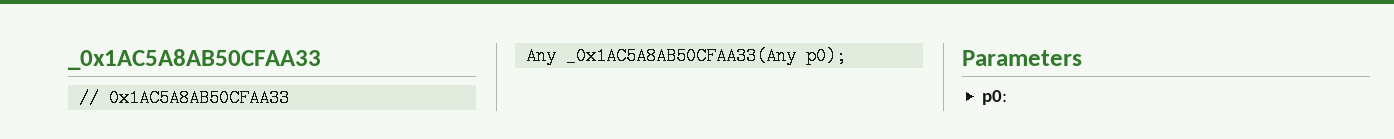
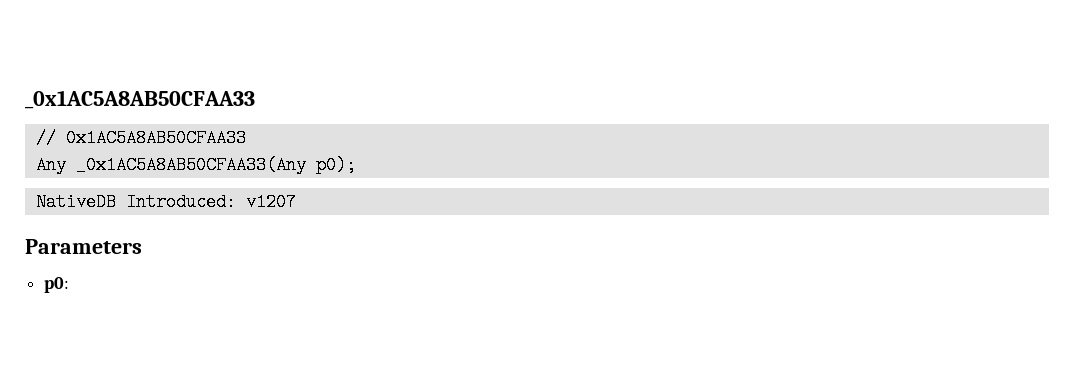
+ NativeDB Introduced: v1207

